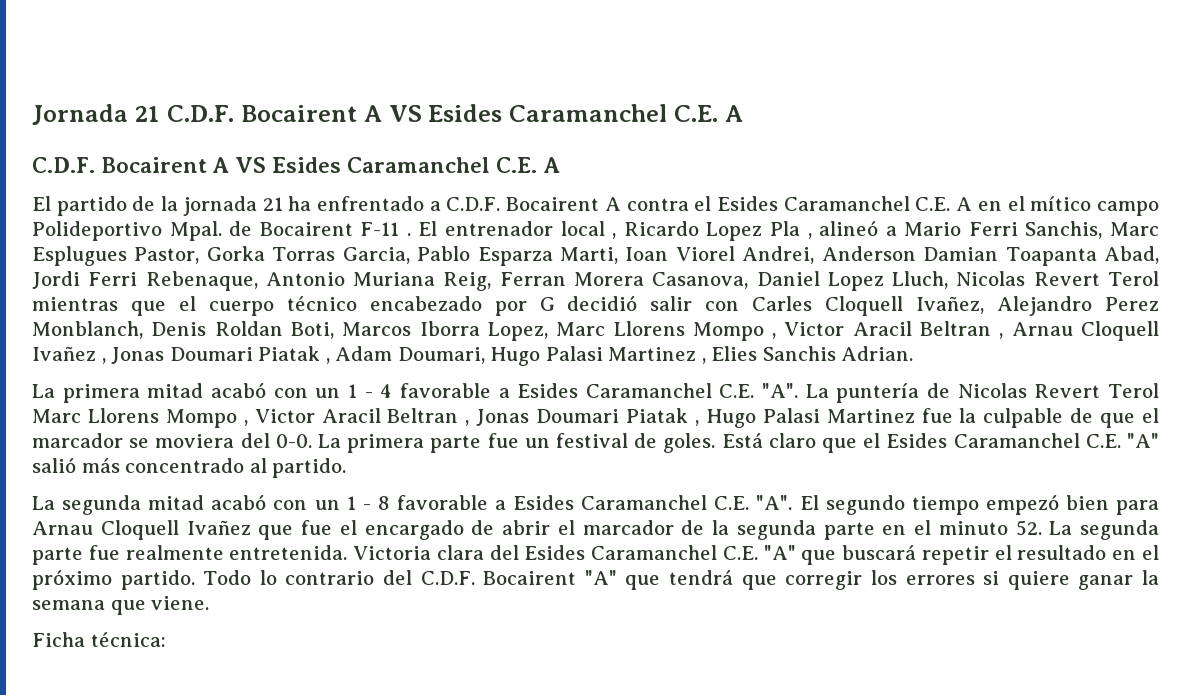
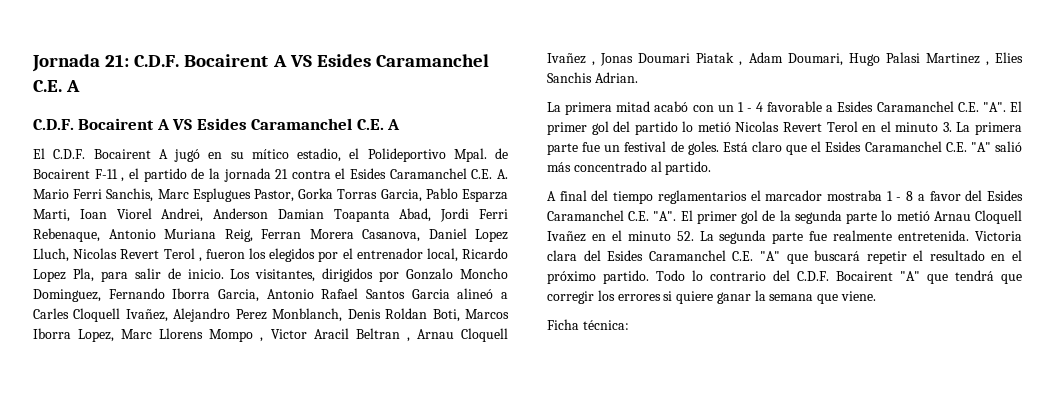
- Jornada 21 C.D.F. Bocairent A VS Esides Caramanchel C.E. A
+ Jornada 21: C.D.F. Bocairent A VS Esides Caramanchel C.E. A
- El partido de la jornada 21 ha enfrentado a C.D.F. Bocairent A contra el Esides Caramanchel C.E. A en el mítico campo Polideportivo Mpal. de Bocairent F-11 . El entrenador local , Ricardo Lopez Pla , alineó a Mario Ferri Sanchis, Marc Esplugues Pastor, Gorka Torras Garcia, Pablo Esparza Marti, Ioan Viorel Andrei, Anderson Damian Toapanta Abad, Jordi Ferri Rebenaque, Antonio Muriana Reig, Ferran Morera Casanova, Daniel Lopez Lluch, Nicolas Revert Terol mientras que el cuerpo técnico encabezado por G decidió salir con Carles Cloquell Ivañez, Alejandro Perez Monblanch, Denis Roldan Boti, Marcos Iborra Lopez, Marc Llorens Mompo , Victor Aracil Beltran , Arnau Cloquell Ivañez , Jonas Doumari Piatak , Adam Doumari, Hugo Palasi Martinez , Elies Sanchis Adrian.
+ El C.D.F. Bocairent A jugó en su mítico estadio, el Polideportivo Mpal. de Bocairent F-11 , el partido de la jornada 21 contra el Esides Caramanchel C.E. A. Mario Ferri Sanchis, Marc Esplugues Pastor, Gorka Torras Garcia, Pablo Esparza Marti, Ioan Viorel Andrei, Anderson Damian Toapanta Abad, Jordi Ferri Rebenaque, Antonio Muriana Reig, Ferran Morera Casanova, Daniel Lopez Lluch, Nicolas Revert Terol , fueron los elegidos por el entrenador local, Ricardo Lopez Pla, para salir de inicio. Los visitantes, dirigidos por Gonzalo Moncho Dominguez, Fernando Iborra Garcia, Antonio Rafael Santos Garcia alineó a Carles Cloquell Ivañez, Alejandro Perez Monblanch, Denis Roldan Boti, Marcos Iborra Lopez, Marc Llorens Mompo , Victor Aracil Beltran , Arnau Cloquell Ivañez , Jonas Doumari Piatak , Adam Doumari, Hugo Palasi Martinez , Elies Sanchis Adrian.
- La primera mitad acabó con un 1 - 4 favorable a Esides Caramanchel C.E. "A". La puntería de Nicolas Revert Terol Marc Llorens Mompo , Victor Aracil Beltran , Jonas Doumari Piatak , Hugo Palasi Martinez fue la culpable de que el marcador se moviera del 0-0. La primera parte fue un festival de goles.
+ La primera mitad acabó con un 1 - 4 favorable a Esides Caramanchel C.E. "A". El primer gol del partido lo metió Nicolas Revert Terol en el minuto 3. La primera parte fue un festival de goles.
- La segunda mitad acabó con un 1 - 8 favorable a Esides Caramanchel C.E. "A". El segundo tiempo empezó bien para Arnau Cloquell Ivañez que fue el encargado de abrir el marcador de la segunda parte en el minuto 52. La segunda parte fue realmente entretenida.
+ A final del tiempo reglamentarios el marcador mostraba 1 - 8 a favor del Esides Caramanchel C.E. "A". El primer gol de la segunda parte lo metió Arnau Cloquell Ivañez en el minuto 52. La segunda parte fue realmente entretenida.

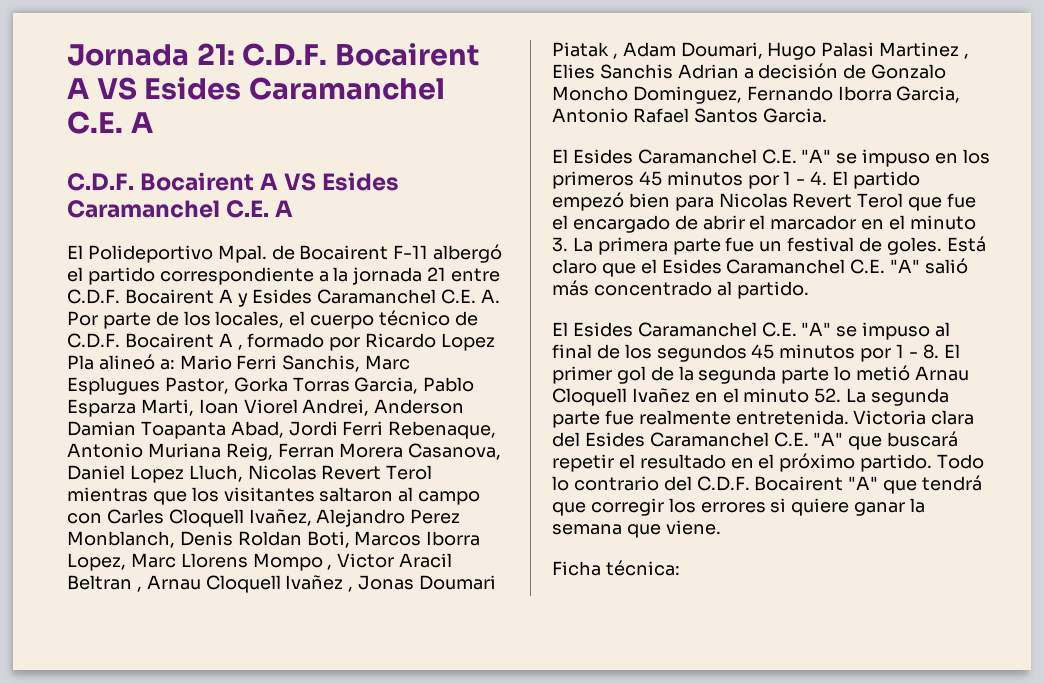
- El C.D.F. Bocairent A jugó en su mítico estadio, el Polideportivo Mpal. de Bocairent F-11 , el partido de la jornada 21 contra el Esides Caramanchel C.E. A. Mario Ferri Sanchis, Marc Esplugues Pastor, Gorka Torras Garcia, Pablo Esparza Marti, Ioan Viorel Andrei, Anderson Damian Toapanta Abad, Jordi Ferri Rebenaque, Antonio Muriana Reig, Ferran Morera Casanova, Daniel Lopez Lluch, Nicolas Revert Terol , fueron los elegidos por el entrenador local, Ricardo Lopez Pla, para salir de inicio. Los visitantes, dirigidos por Gonzalo Moncho Dominguez, Fernando Iborra Garcia, Antonio Rafael Santos Garcia alineó a Carles Cloquell Ivañez, Alejandro Perez Monblanch, Denis Roldan Boti, Marcos Iborra Lopez, Marc Llorens Mompo , Victor Aracil Beltran , Arnau Cloquell Ivañez , Jonas Doumari Piatak , Adam Doumari, Hugo Palasi Martinez , Elies Sanchis Adrian.
- La primera mitad acabó con un 1 - 4 favorable a Esides Caramanchel C.E. "A". El primer gol del partido lo metió Nicolas Revert Terol en el minuto 3. La primera parte fue un festival de goles.
+ El Polideportivo Mpal. de Bocairent F-11 albergó el partido correspondiente a la jornada 21 entre C.D.F. Bocairent A y Esides Caramanchel C.E. A. Por parte de los locales, el cuerpo técnico de C.D.F. Bocairent A , formado por Ricardo Lopez Pla alineó a: Mario Ferri Sanchis, Marc Esplugues Pastor, Gorka Torras Garcia, Pablo Esparza Marti, Ioan Viorel Andrei, Anderson Damian Toapanta Abad, Jordi Ferri Rebenaque, Antonio Muriana Reig, Ferran Morera Casanova, Daniel Lopez Lluch, Nicolas Revert Terol mientras que los visitantes saltaron al campo con Carles Cloquell Ivañez, Alejandro Perez Monblanch, Denis Roldan Boti, Marcos Iborra Lopez, Marc Llorens Mompo , Victor Aracil Beltran , Arnau Cloquell Ivañez , Jonas Doumari Piatak , Adam Doumari, Hugo Palasi Martinez , Elies Sanchis Adrian a decisión de Gonzalo Moncho Dominguez, Fernando Iborra Garcia, Antonio Rafael Santos Garcia.
+ El Esides Caramanchel C.E. "A" se impuso en los primeros 45 minutos por 1 - 4. El partido empezó bien para Nicolas Revert Terol que fue el encargado de abrir el marcador en el minuto 3. La primera parte fue un festival de goles.
- A final del tiempo reglamentarios el marcador mostraba 1 - 8 a favor del Esides Caramanchel C.E. "A". El primer gol de la segunda parte lo metió Arnau Cloquell Ivañez en el minuto 52. La segunda parte fue realmente entretenida.
+ El Esides Caramanchel C.E. "A" se impuso al final de los segundos 45 minutos por 1 - 8. El primer gol de la segunda parte lo metió Arnau Cloquell Ivañez en el minuto 52. La segunda parte fue realmente entretenida.

